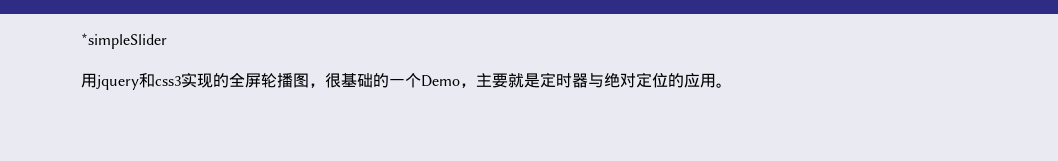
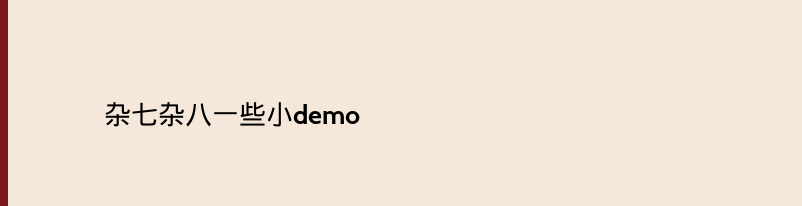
- *simpleSlider
- 用jquery和css3实现的全屏轮播图，很基础的一个Demo，主要就是定时器与绝对定位的应用。
+ 杂七杂八一些小demo

